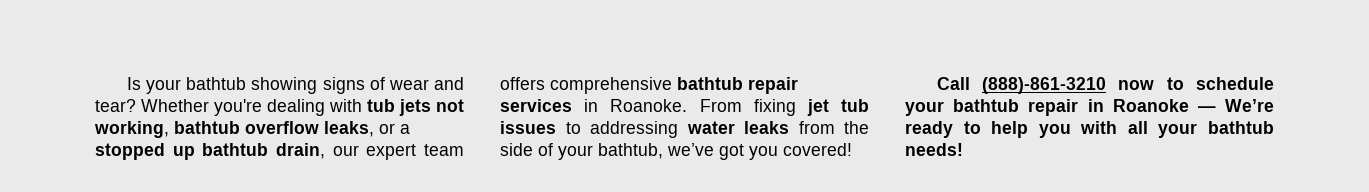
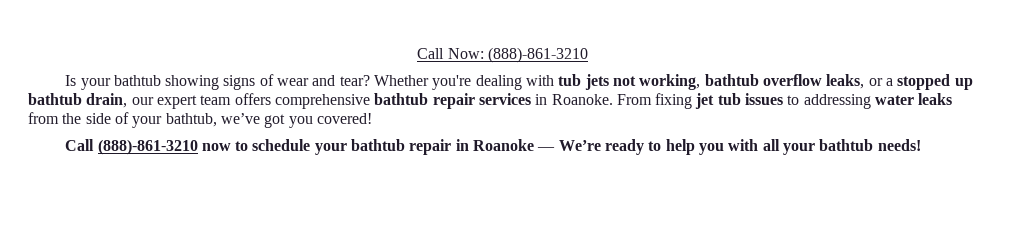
+ Call Now: (888)-861-3210

